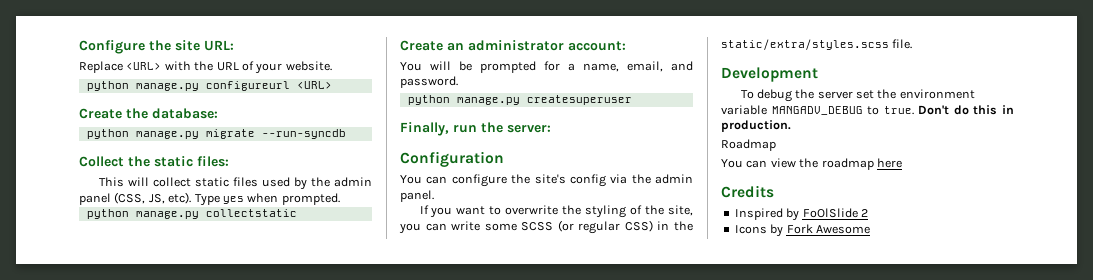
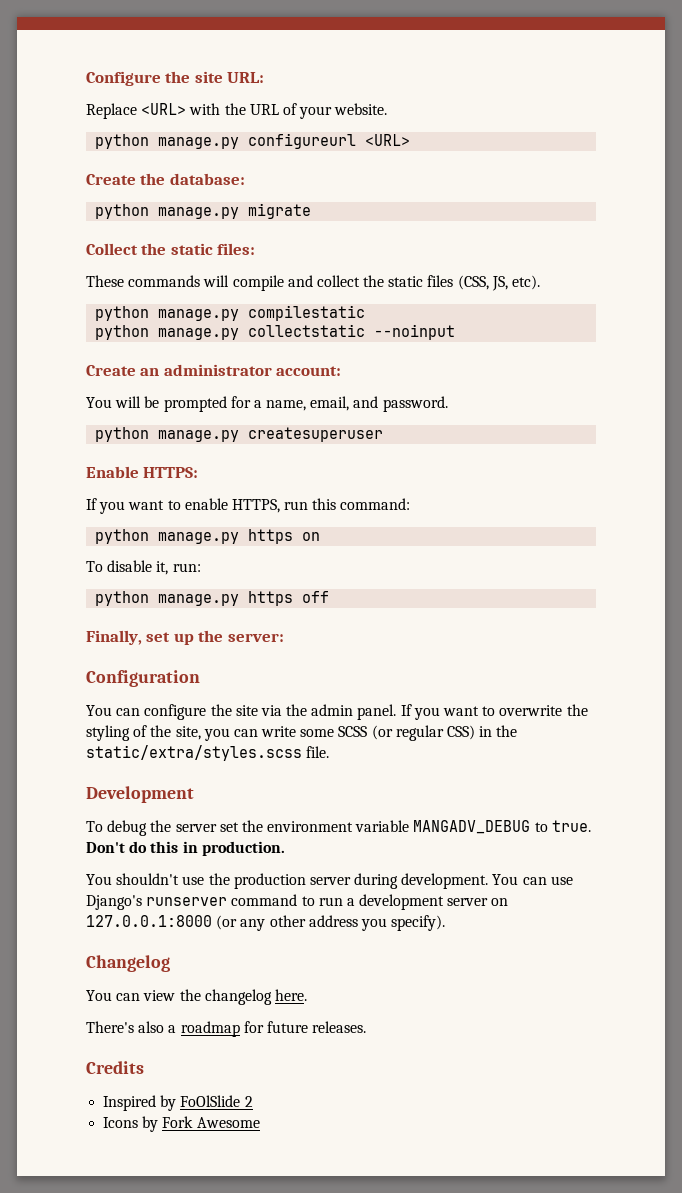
- python manage.py migrate --run-syncdb
+ python manage.py migrate
- This will collect static files used by the admin panel (CSS, JS, etc). Type yes when prompted.
+ These commands will compile and collect the static files (CSS, JS, etc).
+ python manage.py compilestatic
- python manage.py collectstatic
+ python manage.py collectstatic --noinput
+ Enable HTTPS:
+ If you want to enable HTTPS, run this command:
+ python manage.py https on
+ To disable it, run:
+ python manage.py https off
- Finally, run the server:
+ Finally, set up the server:
- You can configure the site's config via the admin panel.
- If you want to overwrite the styling of the site, you can write some SCSS (or regular CSS) in the static/extra/styles.scss file.
+ You can configure the site via the admin panel. If you want to overwrite the styling of the site, you can write some SCSS (or regular CSS) in the static/extra/styles.scss file.
- Roadmap
- You can view the roadmap here
+ You shouldn't use the production server during development. You can use Django's runserver command to run a development server on 127.0.0.1:8000 (or any other address you specify).
+ Changelog
+ You can view the changelog here.
+ There's also a roadmap for future releases.

